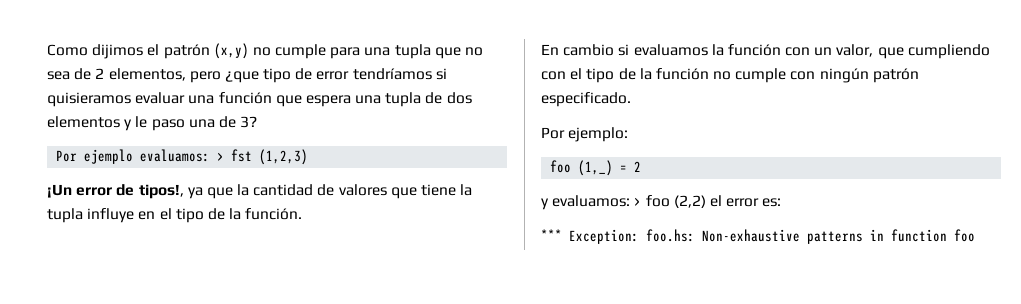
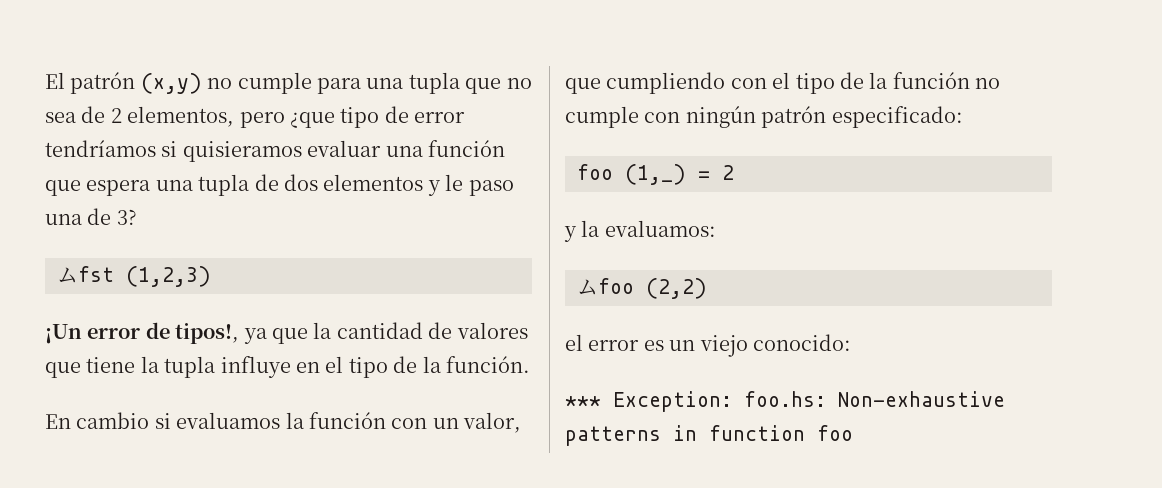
- Como dijimos el patrón (x,y) no cumple para una tupla que no sea de 2 elementos, pero ¿que tipo de error tendríamos si quisieramos evaluar una función que espera una tupla de dos elementos y le paso una de 3?
+ El patrón (x,y) no cumple para una tupla que no sea de 2 elementos, pero ¿que tipo de error tendríamos si quisieramos evaluar una función que espera una tupla de dos elementos y le paso una de 3?
- Por ejemplo evaluamos: > fst (1,2,3)
+ ムfst (1,2,3)
- En cambio si evaluamos la función con un valor, que cumpliendo con el tipo de la función no cumple con ningún patrón especificado.
- Por ejemplo:
+ En cambio si evaluamos la función con un valor, que cumpliendo con el tipo de la función no cumple con ningún patrón especificado:
- y evaluamos: > foo (2,2) el error es:
+ y la evaluamos:
+ ムfoo (2,2)
+ el error es un viejo conocido:

